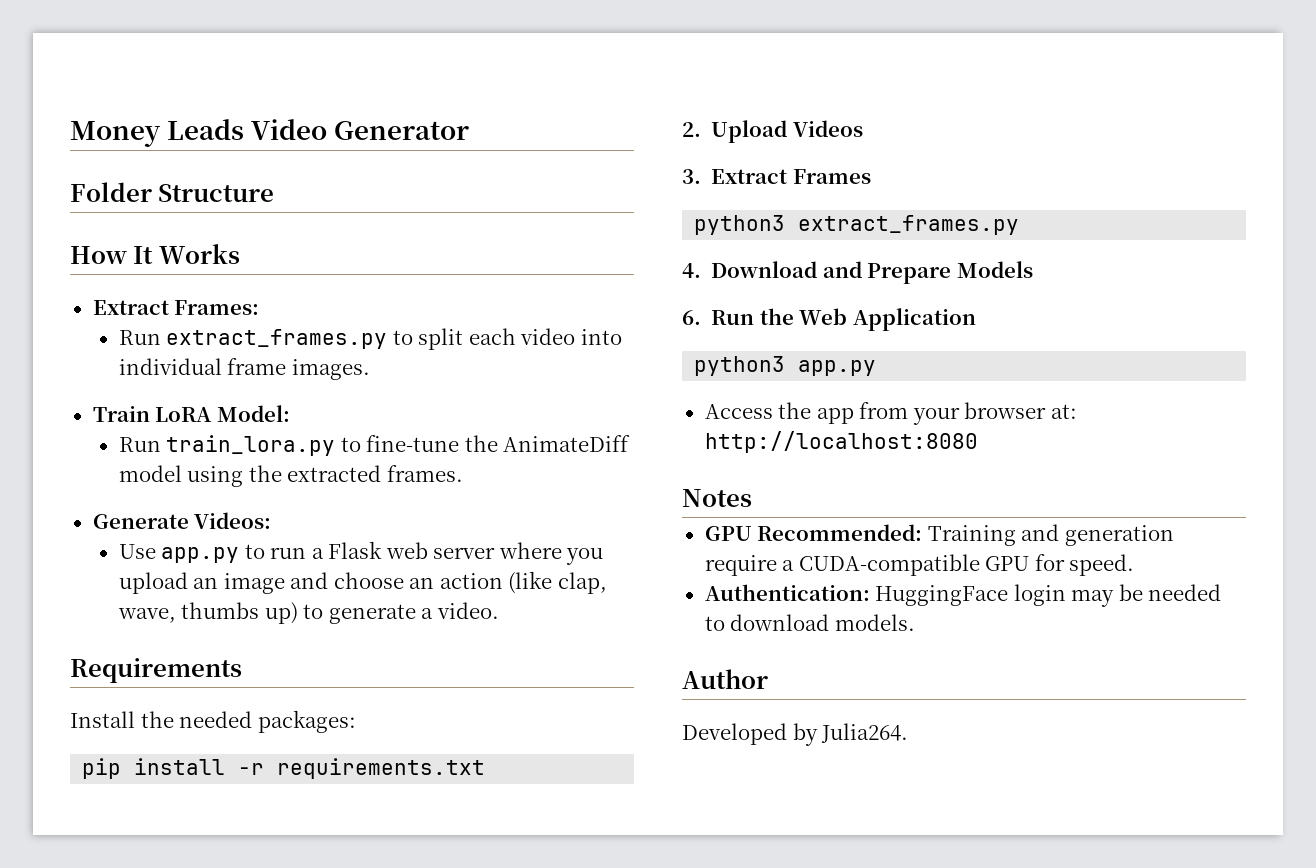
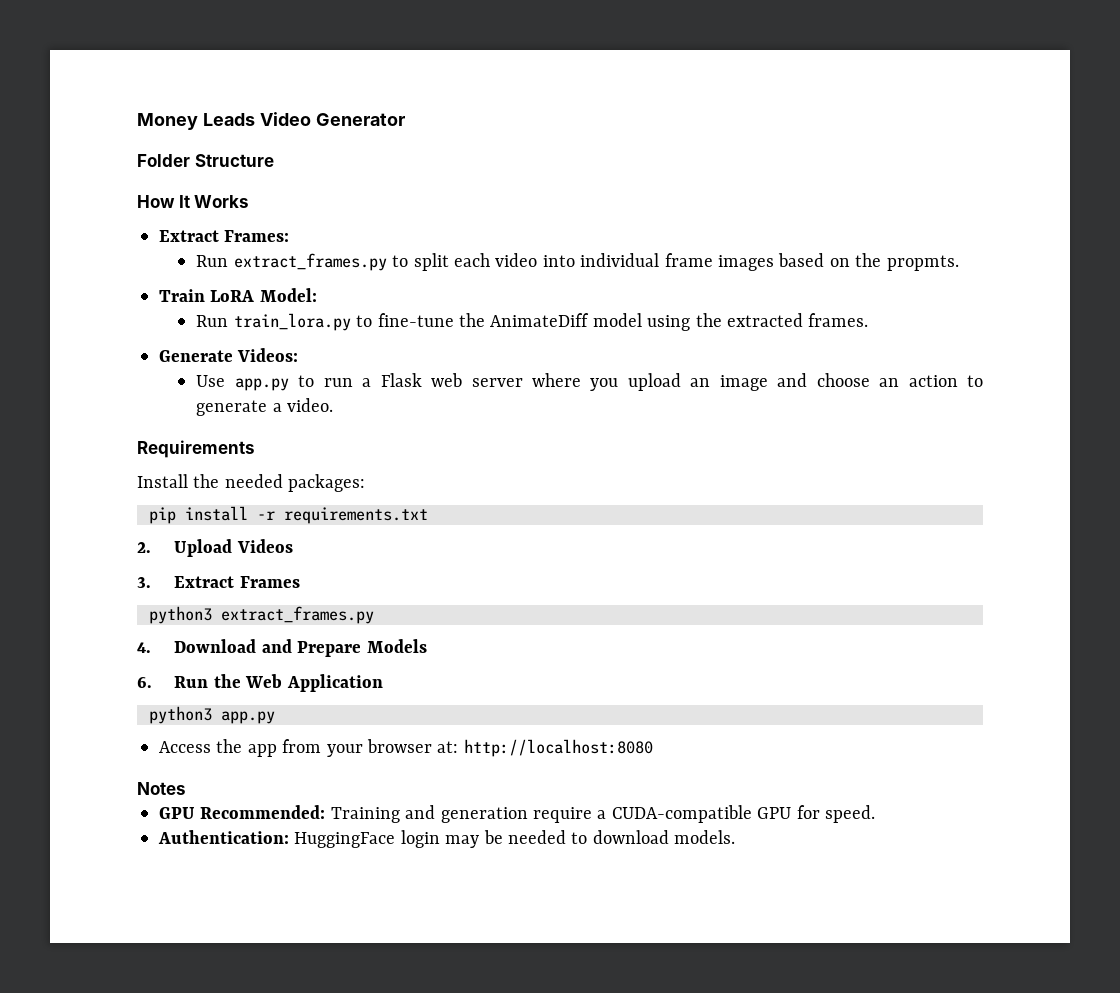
- Run extract_frames.py to split each video into individual frame images.
+ Run extract_frames.py to split each video into individual frame images based on the propmts.
- Use app.py to run a Flask web server where you upload an image and choose an action (like clap, wave, thumbs up) to generate a video.
+ Use app.py to run a Flask web server where you upload an image and choose an action to generate a video.
- Author
- Developed by Julia264.

